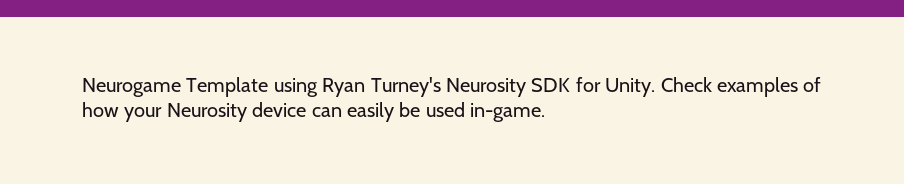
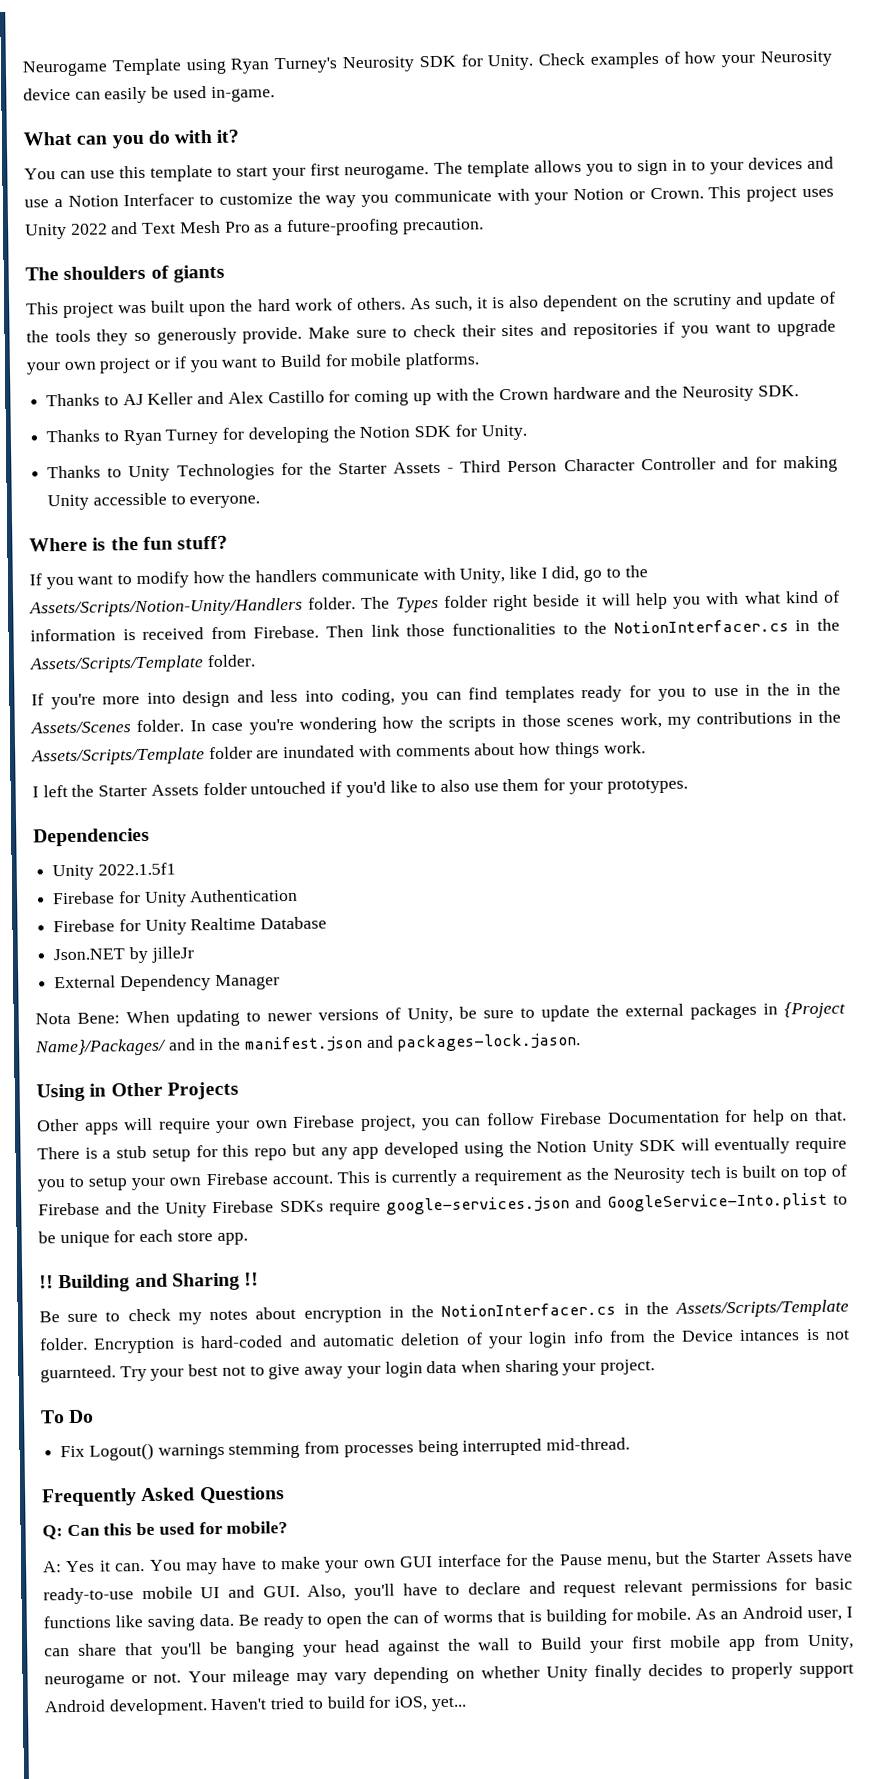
+ What can you do with it?
+ You can use this template to start your first neurogame. The template allows you to sign in to your devices and use a Notion Interfacer to customize the way you communicate with your Notion or Crown. This project uses Unity 2022 and Text Mesh Pro as a future-proofing precaution.
+ The shoulders of giants
+ This project was built upon the hard work of others. As such, it is also dependent on the scrutiny and update of the tools they so generously provide. Make sure to check their sites and repositories if you want to upgrade your own project or if you want to Build for mobile platforms.
+ Thanks to AJ Keller and Alex Castillo for coming up with the Crown hardware and the Neurosity SDK.
+ Thanks to Ryan Turney for developing the Notion SDK for Unity.
+ Thanks to Unity Technologies for the Starter Assets - Third Person Character Controller and for making Unity accessible to everyone.
+ Where is the fun stuff?
+ If you want to modify how the handlers communicate with Unity, like I did, go to the Assets/Scripts/Notion-Unity/Handlers folder. The Types folder right beside it will help you with what kind of information is received from Firebase. Then link those functionalities to the NotionInterfacer.cs in the Assets/Scripts/Template folder.
+ If you're more into design and less into coding, you can find templates ready for you to use in the in the Assets/Scenes folder. In case you're wondering how the scripts in those scenes work, my contributions in the Assets/Scripts/Template folder are inundated with comments about how things work.
+ I left the Starter Assets folder untouched if you'd like to also use them for your prototypes.
+ Dependencies
+ Unity 2022.1.5f1
+ Firebase for Unity Authentication
+ Firebase for Unity Realtime Database
+ Json.NET by jilleJr
+ External Dependency Manager
+ Nota Bene: When updating to newer versions of Unity, be sure to update the external packages in {Project Name}/Packages/ and in the manifest.json and packages-lock.jason.
+ Using in Other Projects
+ Other apps will require your own Firebase project, you can follow Firebase Documentation for help on that. There is a stub setup for this repo but any app developed using the Notion Unity SDK will eventually require you to setup your own Firebase account. This is currently a requirement as the Neurosity tech is built on top of Firebase and the Unity Firebase SDKs require google-services.json and GoogleService-Into.plist to be unique for each store app.
+ !! Building and Sharing !!
+ Be sure to check my notes about encryption in the NotionInterfacer.cs in the Assets/Scripts/Template folder. Encryption is hard-coded and automatic deletion of your login info from the Device intances is not guarnteed. Try your best not to give away your login data when sharing your project.
+ To Do
+ Fix Logout() warnings stemming from processes being interrupted mid-thread.
+ Frequently Asked Questions
+ Q: Can this be used for mobile?
+ A: Yes it can. You may have to make your own GUI interface for the Pause menu, but the Starter Assets have ready-to-use mobile UI and GUI. Also, you'll have to declare and request relevant permissions for basic functions like saving data. Be ready to open the can of worms that is building for mobile. As an Android user, I can share that you'll be banging your head against the wall to Build your first mobile app from Unity, neurogame or not. Your mileage may vary depending on whether Unity finally decides to properly support Android development. Haven't tried to build for iOS, yet...

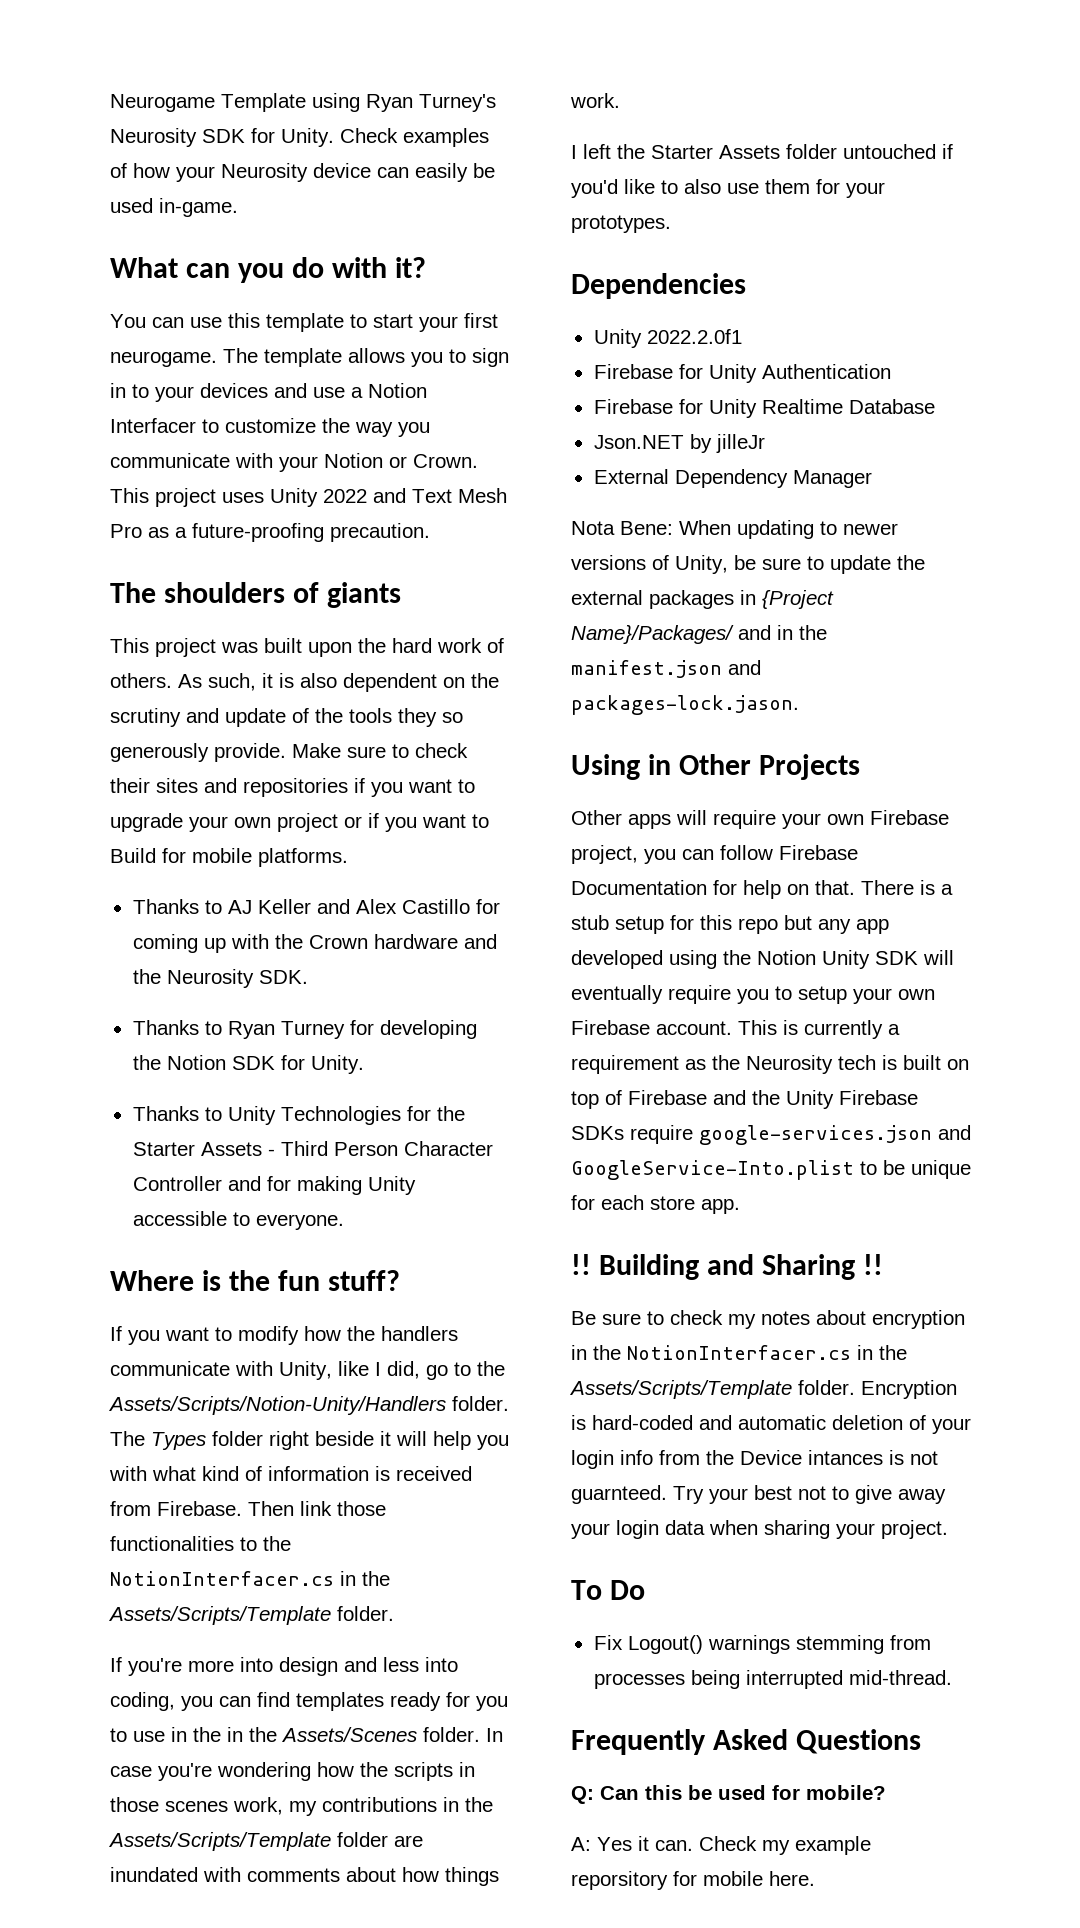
- Unity 2022.1.5f1
+ Unity 2022.2.0f1
- You may have to make your own GUI interface for the Pause menu, but the Starter Assets have ready-to-use mobile UI and GUI. Also, you'll have to declare and request relevant permissions for basic functions like saving data. Be ready to open the can of worms that is building for mobile. As an Android user, I can share that you'll be banging your head against the wall to Build your first mobile app from Unity, neurogame or not. Your mileage may vary depending on whether Unity finally decides to properly support Android development. Haven't tried to build for iOS, yet...
+ Check my example reporsitory for mobile here.

